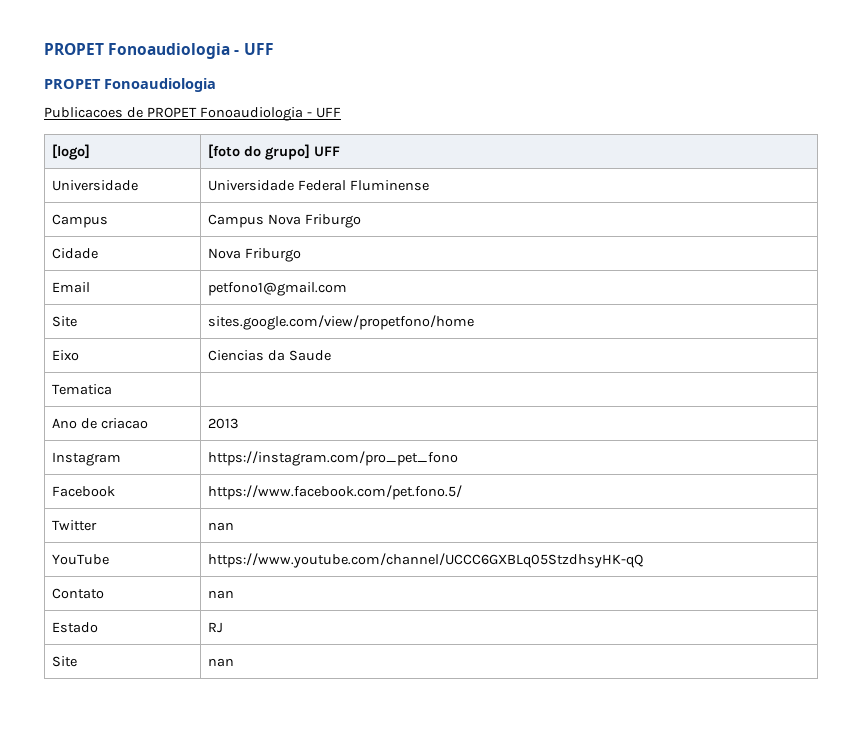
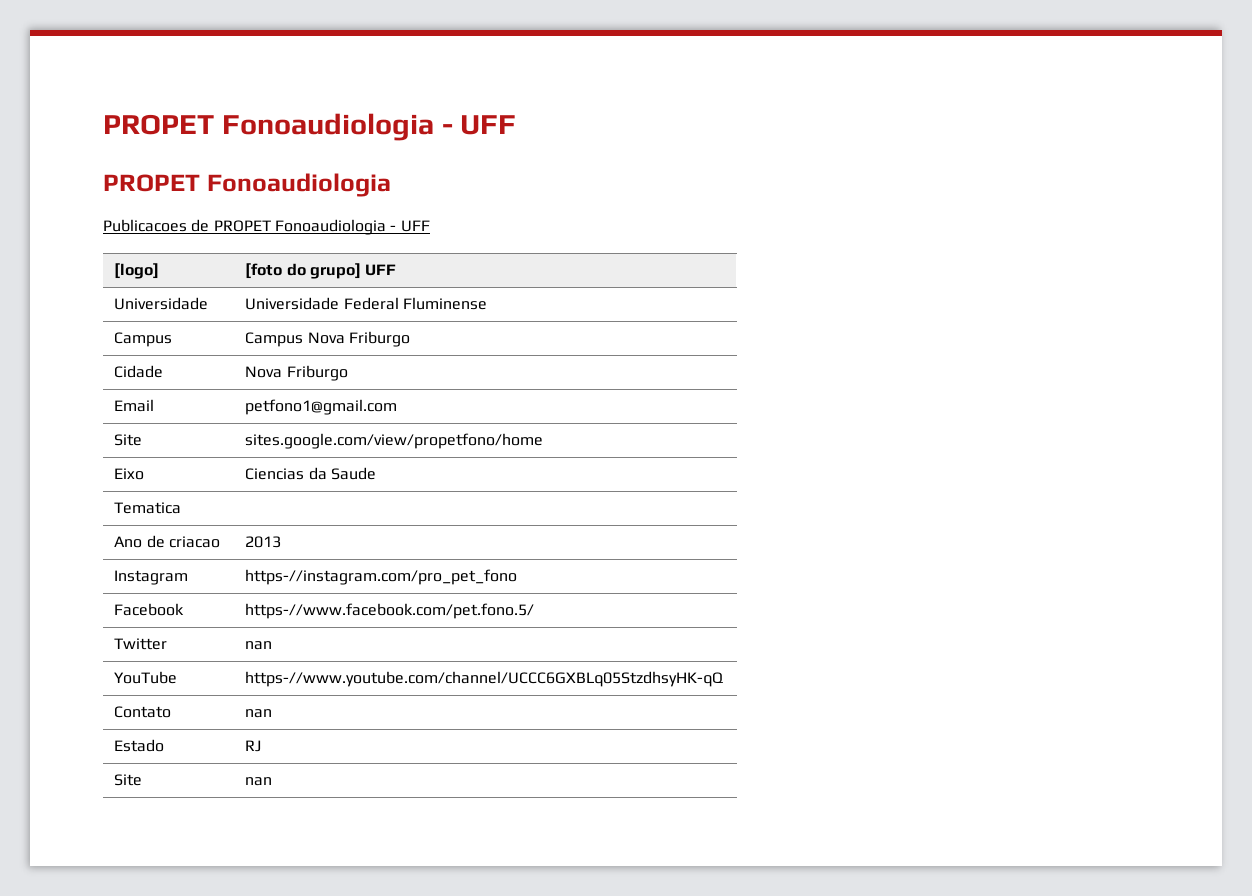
- Instagram | https://instagram.com/pro_pet_fono
+ Instagram | https-//instagram.com/pro_pet_fono
- Facebook | https://www.facebook.com/pet.fono.5/
+ Facebook | https-//www.facebook.com/pet.fono.5/
- YouTube | https://www.youtube.com/channel/UCCC6GXBLq05StzdhsyHK-qQ
+ YouTube | https-//www.youtube.com/channel/UCCC6GXBLq05StzdhsyHK-qQ

